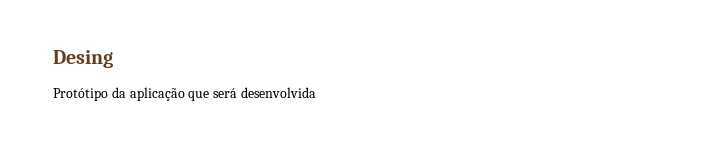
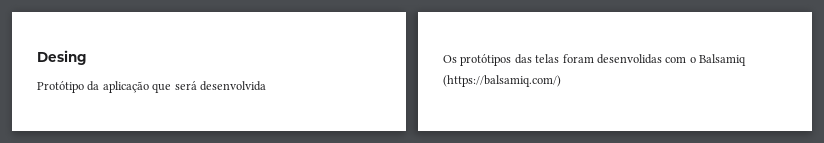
+ Os protótipos das telas foram desenvolidas com o Balsamiq (https://balsamiq.com/)

